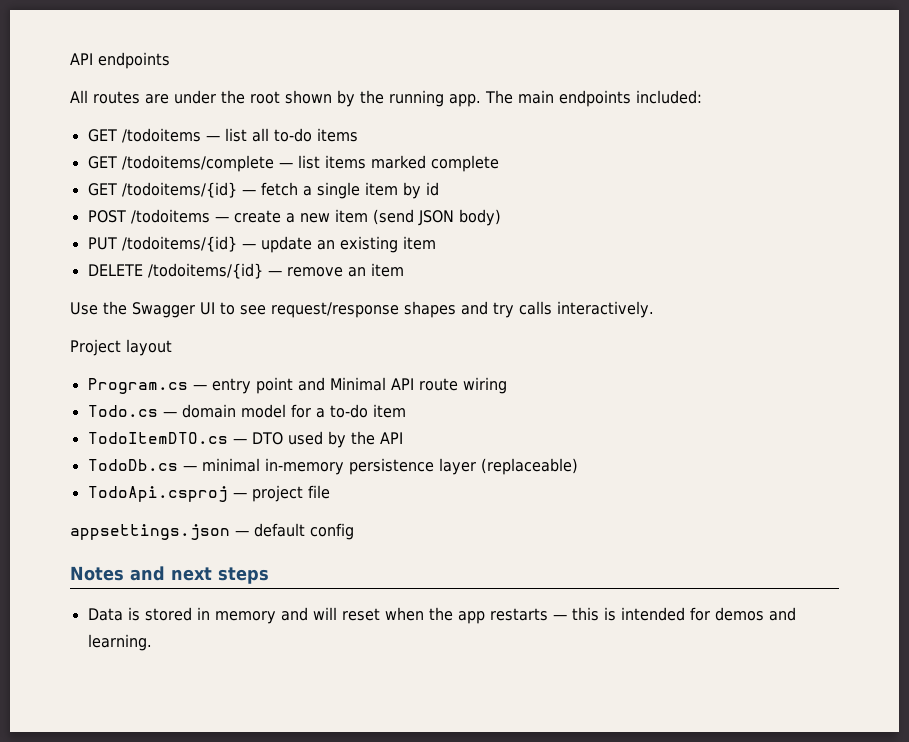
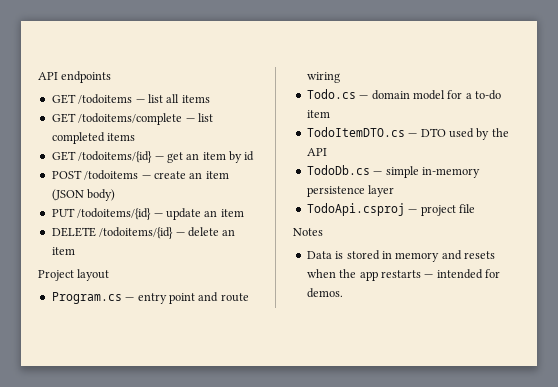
- All routes are under the root shown by the running app. The main endpoints included:
- GET /todoitems — list all to‑do items
+ GET /todoitems — list all items
- GET /todoitems/complete — list items marked complete
+ GET /todoitems/complete — list completed items
- GET /todoitems/{id} — fetch a single item by id
+ GET /todoitems/{id} — get an item by id
- POST /todoitems — create a new item (send JSON body)
+ POST /todoitems — create an item (JSON body)
- PUT /todoitems/{id} — update an existing item
+ PUT /todoitems/{id} — update an item
- DELETE /todoitems/{id} — remove an item
- Use the Swagger UI to see request/response shapes and try calls interactively.
+ DELETE /todoitems/{id} — delete an item
- Program.cs — entry point and Minimal API route wiring
+ Program.cs — entry point and route wiring
- TodoDb.cs — minimal in‑memory persistence layer (replaceable)
+ TodoDb.cs — simple in‑memory persistence layer
- appsettings.json — default config
- Notes and next steps
+ Notes
- Data is stored in memory and will reset when the app restarts — this is intended for demos and learning.
+ Data is stored in memory and resets when the app restarts — intended for demos.

